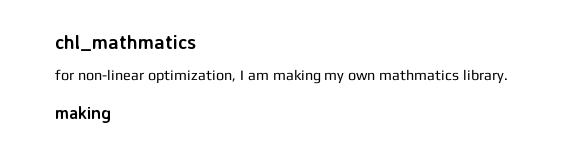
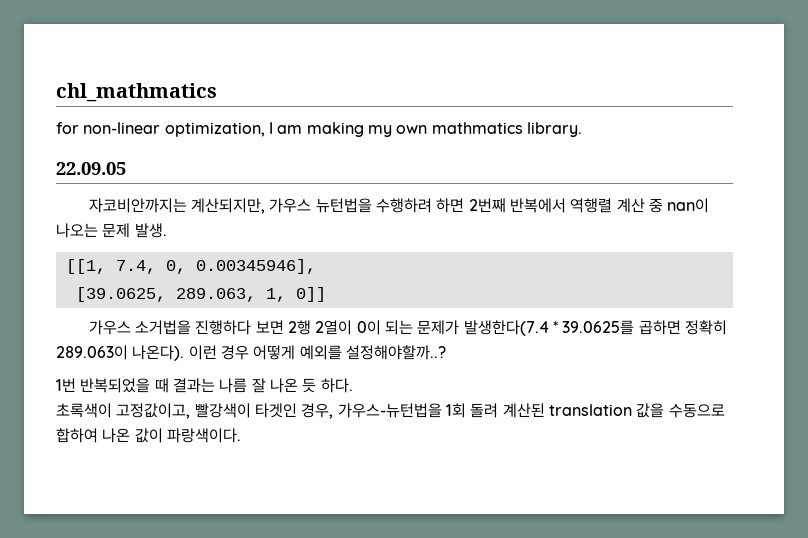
  for non-linear optimization, I am making my own mathmatics library.
- making
+ 22.09.05
+ 자코비안까지는 계산되지만, 가우스 뉴턴법을 수행하려 하면 2번째 반복에서 역행렬 계산 중 nan이 나오는 문제 발생.
+ [[1, 7.4, 0, 0.00345946],
+ [39.0625, 289.063, 1, 0]]
+ 가우스 소거법을 진행하다 보면 2행 2열이 0이 되는 문제가 발생한다(7.4 * 39.0625를 곱하면 정확히 289.063이 나온다). 이런 경우 어떻게 예외를 설정해야할까..?
+ 1번 반복되었을 때 결과는 나름 잘 나온 듯 하다.
+ 초록색이 고정값이고, 빨강색이 타겟인 경우, 가우스-뉴턴법을 1회 돌려 계산된 translation 값을 수동으로 합하여 나온 값이 파랑색이다.

